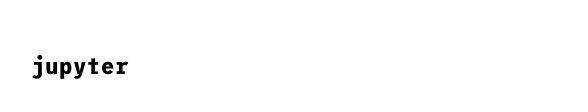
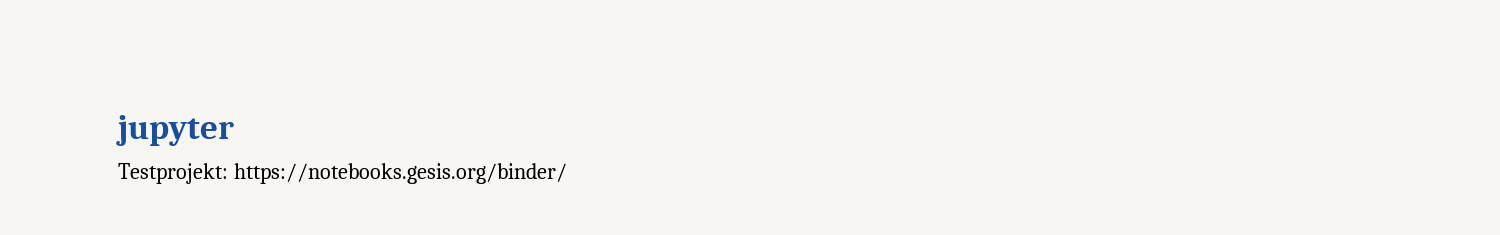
+ Testprojekt: https://notebooks.gesis.org/binder/

